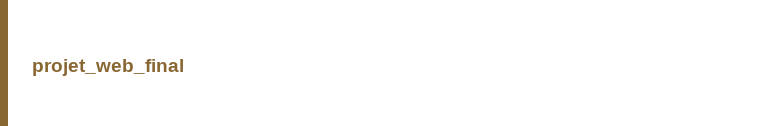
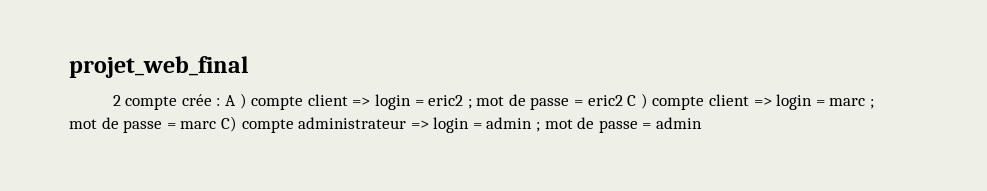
+ 2 compte crée : A ) compte client => login = eric2 ; mot de passe = eric2 C ) compte client => login = marc ; mot de passe = marc C) compte administrateur => login = admin ; mot de passe = admin

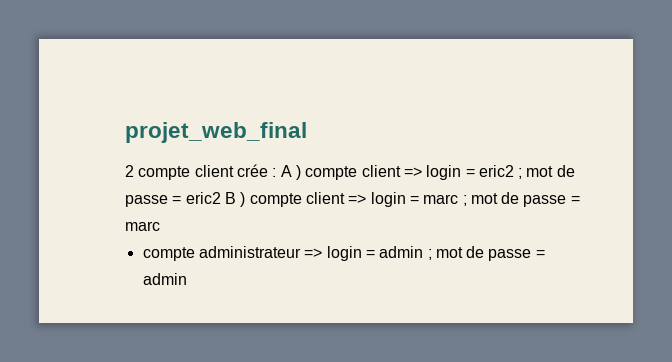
- 2 compte crée : A ) compte client => login = eric2 ; mot de passe = eric2 C ) compte client => login = marc ; mot de passe = marc C) compte administrateur => login = admin ; mot de passe = admin
+ 2 compte client crée : A ) compte client => login = eric2 ; mot de passe = eric2 B ) compte client => login = marc ; mot de passe = marc
+ compte administrateur => login = admin ; mot de passe = admin

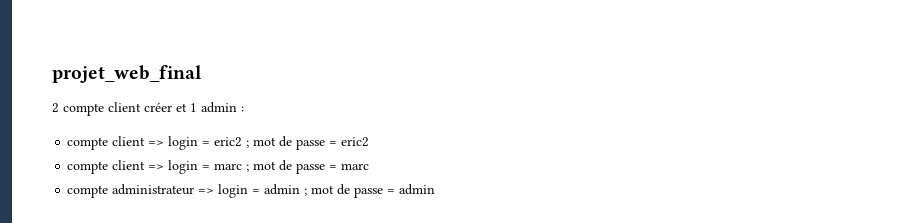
- 2 compte client crée : A ) compte client => login = eric2 ; mot de passe = eric2 B ) compte client => login = marc ; mot de passe = marc
+ 2 compte client créer et 1 admin :
+ compte client => login = eric2 ; mot de passe = eric2
+ compte client => login = marc ; mot de passe = marc

